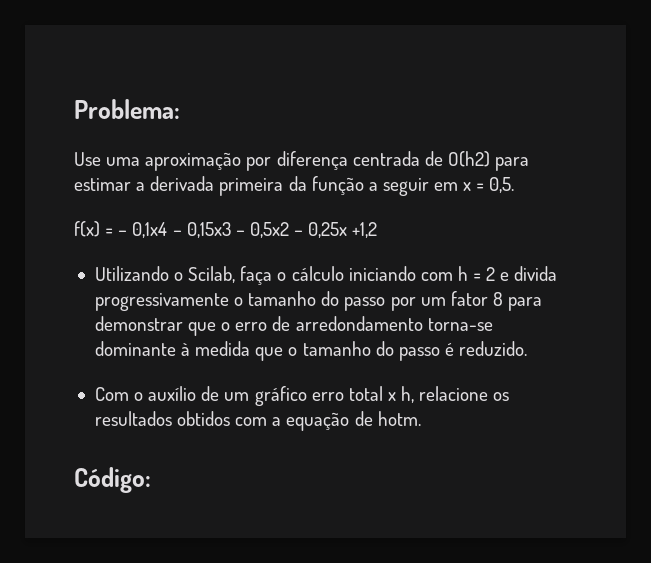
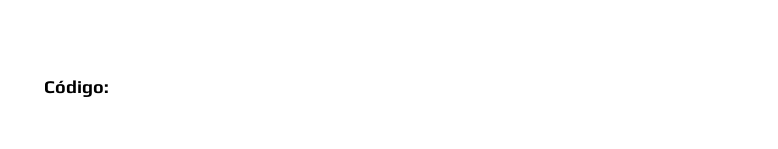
- Problema:
- Use uma aproximação por diferença centrada de O(h2) para estimar a derivada primeira da função a seguir em x = 0,5.
- f(x) = – 0,1x4 – 0,15x3 – 0,5x2 – 0,25x +1,2
- Utilizando o Scilab, faça o cálculo iniciando com h = 2 e divida progressivamente o tamanho do passo por um fator 8 para demonstrar que o erro de arredondamento torna-se dominante à medida que o tamanho do passo é reduzido.
- Com o auxílio de um gráfico erro total x h, relacione os resultados obtidos com a equação de hotm.

